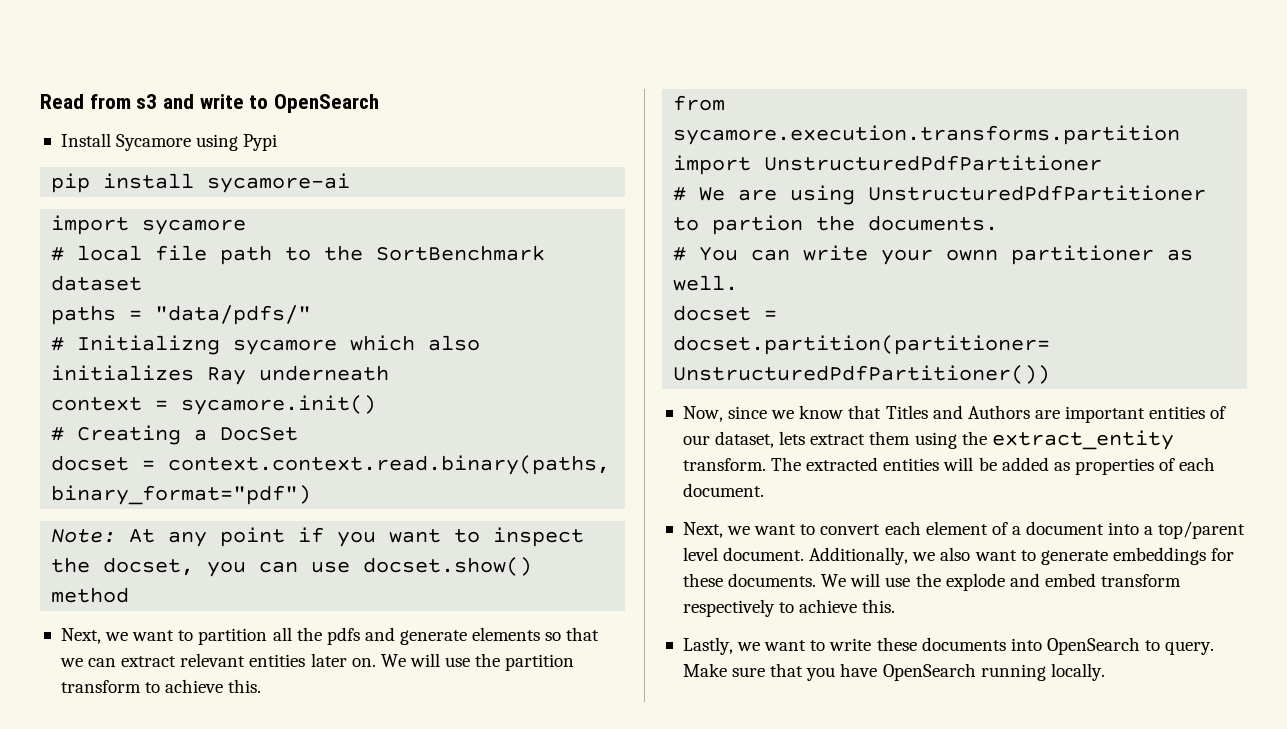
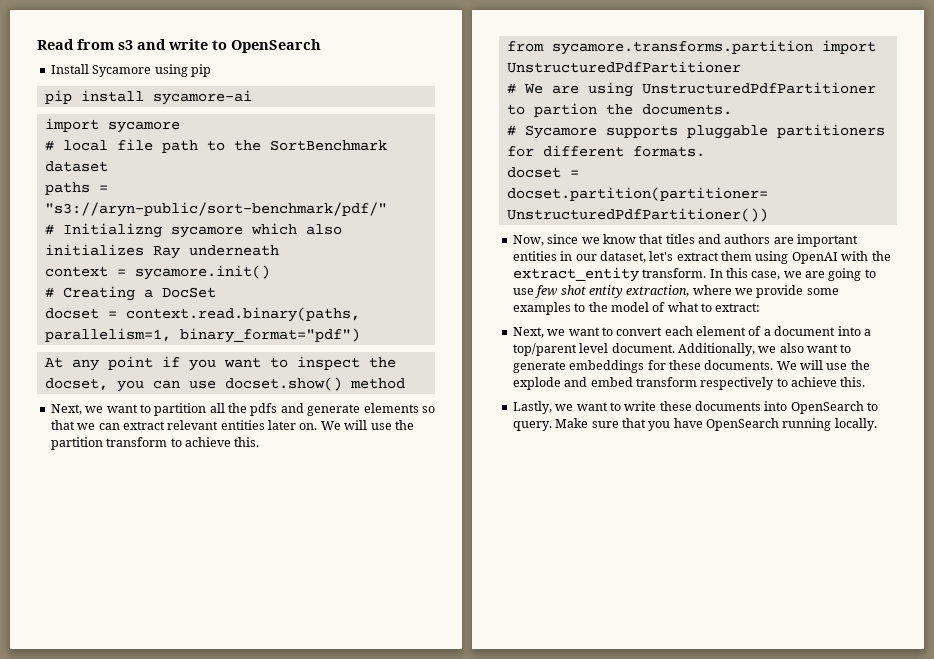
- Install Sycamore using Pypi
+ Install Sycamore using pip
- paths = "data/pdfs/"
+ paths = "s3://aryn-public/sort-benchmark/pdf/"
- docset = context.context.read.binary(paths, binary_format="pdf")
+ docset = context.read.binary(paths, parallelism=1, binary_format="pdf")
- Note: At any point if you want to inspect the docset, you can use docset.show() method
+ At any point if you want to inspect the docset, you can use docset.show() method
- from sycamore.execution.transforms.partition import UnstructuredPdfPartitioner
+ from sycamore.transforms.partition import UnstructuredPdfPartitioner
- # You can write your ownn partitioner as well.
+ # Sycamore supports pluggable partitioners for different formats.
- Now, since we know that Titles and Authors are important entities of our dataset, lets extract them using the extract_entity transform.
+ Now, since we know that titles and authors are important entities in our dataset, let's extract them using OpenAI with the extract_entity transform.
- The extracted entities will be added as properties of each document.
+ In this case, we are going to use few shot entity extraction, where we provide some examples to the model of what to extract:

